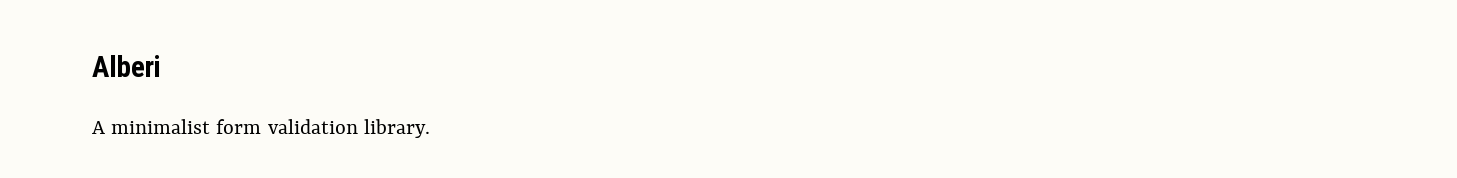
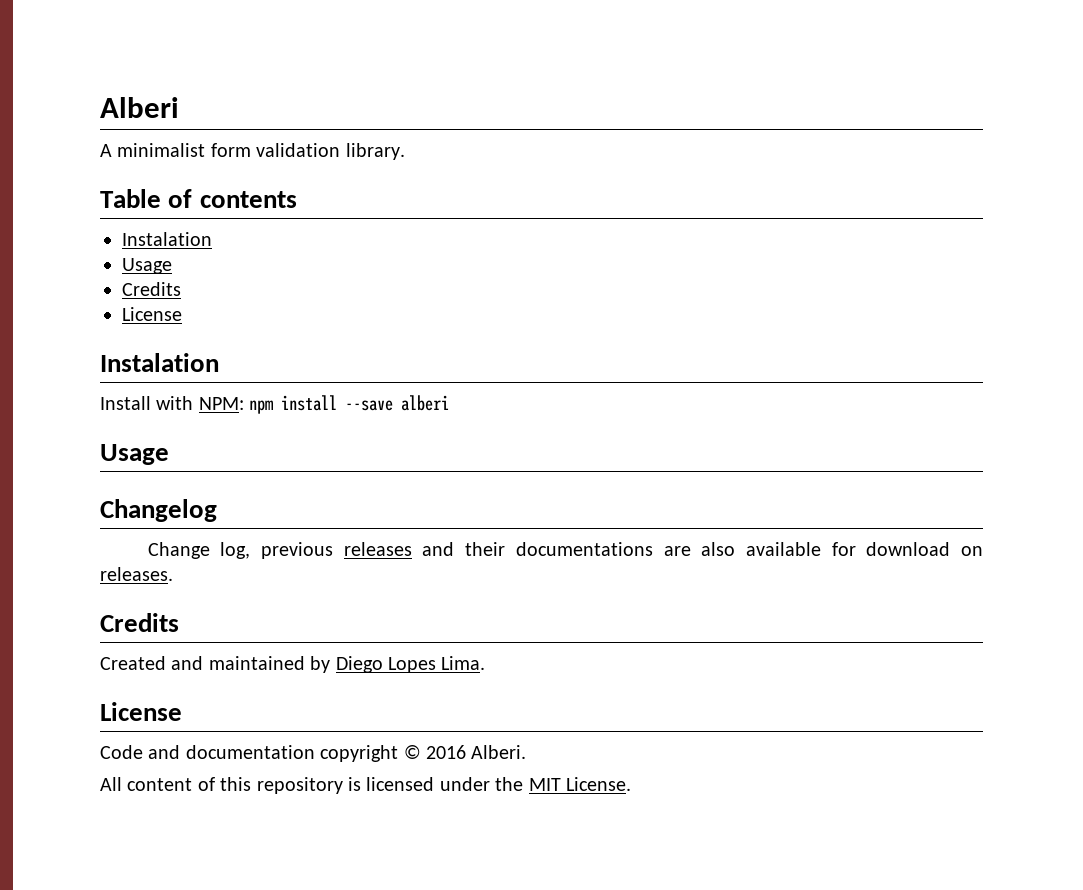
+ Table of contents
+ Instalation
+ Usage
+ Credits
+ License
+ Instalation
+ Install with NPM: npm install --save alberi
+ Usage
+ Changelog
+ Change log, previous releases and their documentations are also available for download on releases.
+ Credits
+ Created and maintained by Diego Lopes Lima.
+ License
+ Code and documentation copyright © 2016 Alberi.
+ All content of this repository is licensed under the MIT License.

